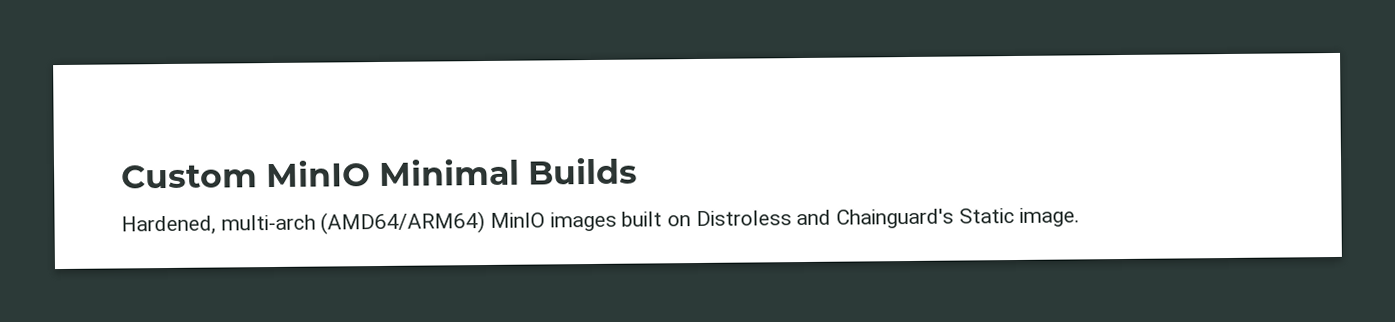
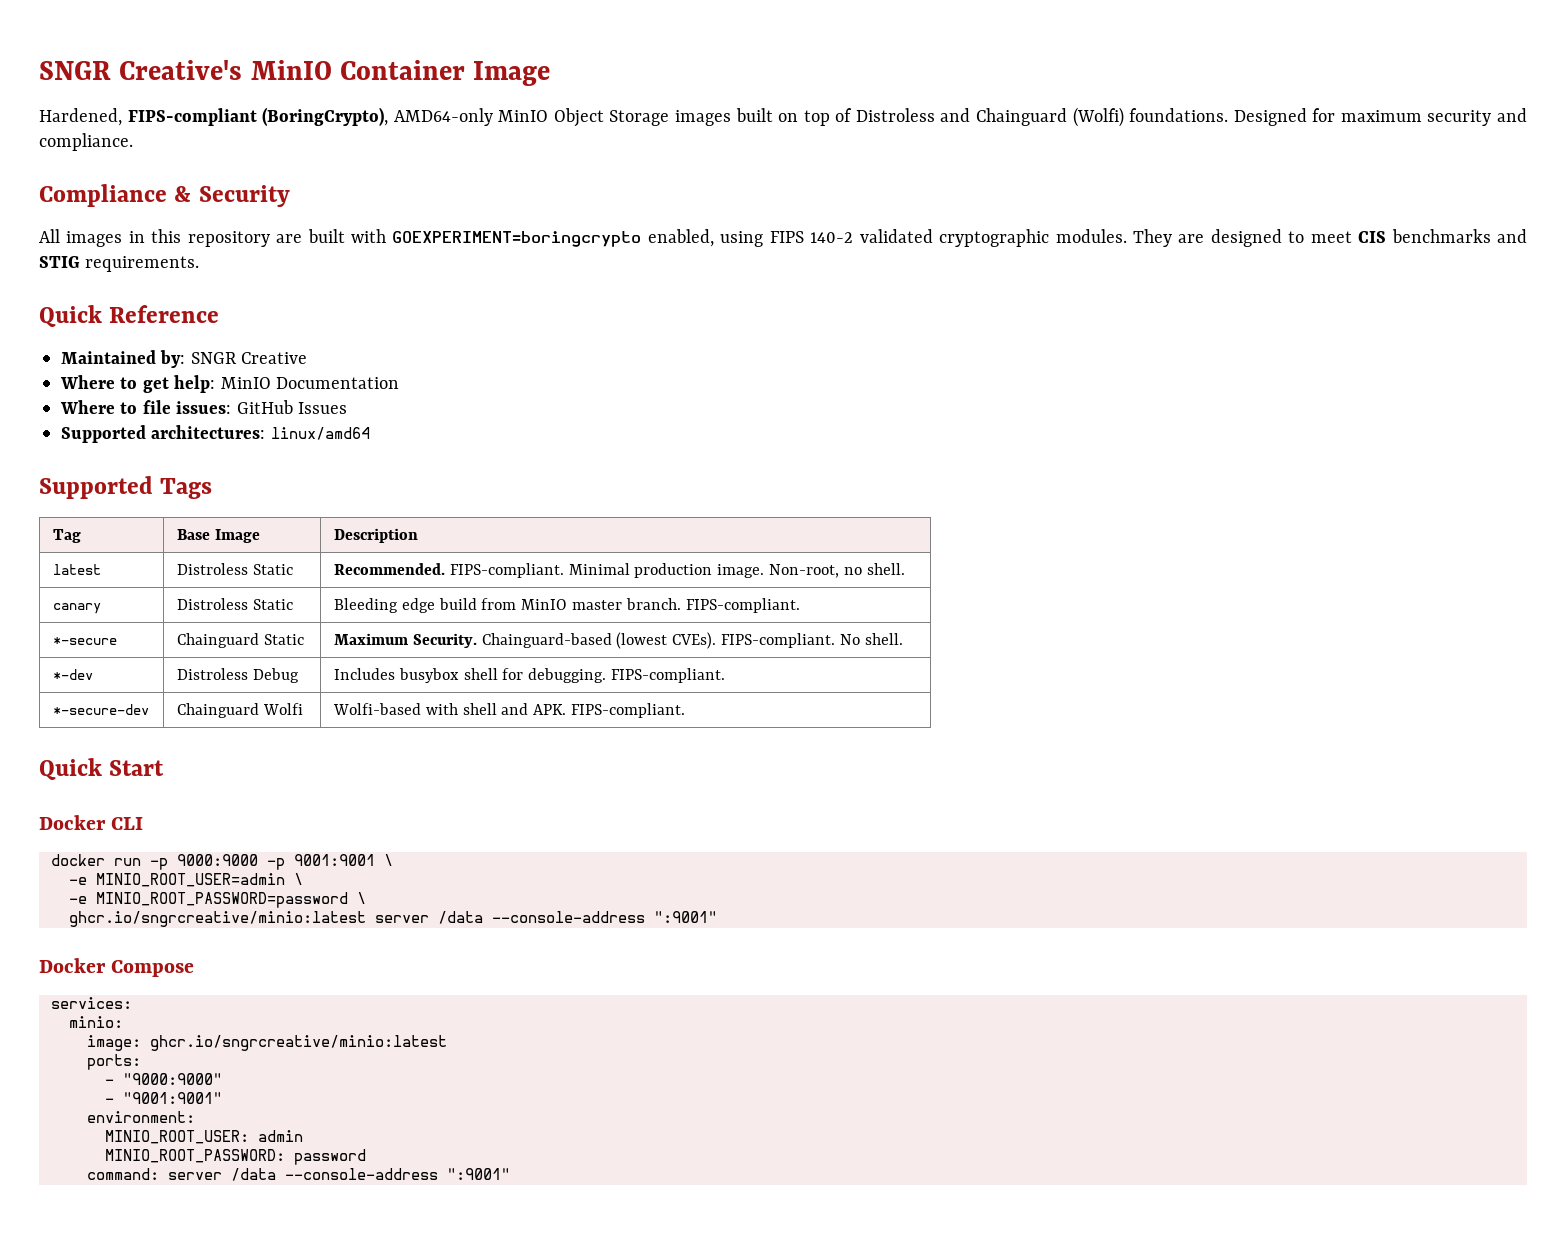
- Custom MinIO Minimal Builds
- Hardened, multi-arch (AMD64/ARM64) MinIO images built on Distroless and Chainguard's Static image.
+ SNGR Creative's MinIO Container Image
+ Hardened, FIPS-compliant (BoringCrypto), AMD64-only MinIO Object Storage images built on top of Distroless and Chainguard (Wolfi) foundations. Designed for maximum security and compliance.
+ Compliance & Security
+ All images in this repository are built with GOEXPERIMENT=boringcrypto enabled, using FIPS 140-2 validated cryptographic modules. They are designed to meet CIS benchmarks and STIG requirements.
+ Quick Reference
+ Maintained by: SNGR Creative
+ Where to get help: MinIO Documentation
+ Where to file issues: GitHub Issues
+ Supported architectures: linux/amd64
+ Supported Tags
+ Tag | Base Image | Description
+ latest | Distroless Static | Recommended. FIPS-compliant. Minimal production image. Non-root, no shell.
+ canary | Distroless Static | Bleeding edge build from MinIO master branch. FIPS-compliant.
+ *-secure | Chainguard Static | Maximum Security. Chainguard-based (lowest CVEs). FIPS-compliant. No shell.
+ *-dev | Distroless Debug | Includes busybox shell for debugging. FIPS-compliant.
+ *-secure-dev | Chainguard Wolfi | Wolfi-based with shell and APK. FIPS-compliant.
+ Quick Start
+ Docker CLI
+ docker run -p 9000:9000 -p 9001:9001 \
+ -e MINIO_ROOT_USER=admin \
+ -e MINIO_ROOT_PASSWORD=password \
+ ghcr.io/sngrcreative/minio:latest server /data --console-address ":9001"
+ Docker Compose
+ services:
+ minio:
+ image: ghcr.io/sngrcreative/minio:latest
+ ports:
+ - "9000:9000"
+ - "9001:9001"
+ environment:
+ MINIO_ROOT_USER: admin
+ MINIO_ROOT_PASSWORD: password
+ command: server /data --console-address ":9001"

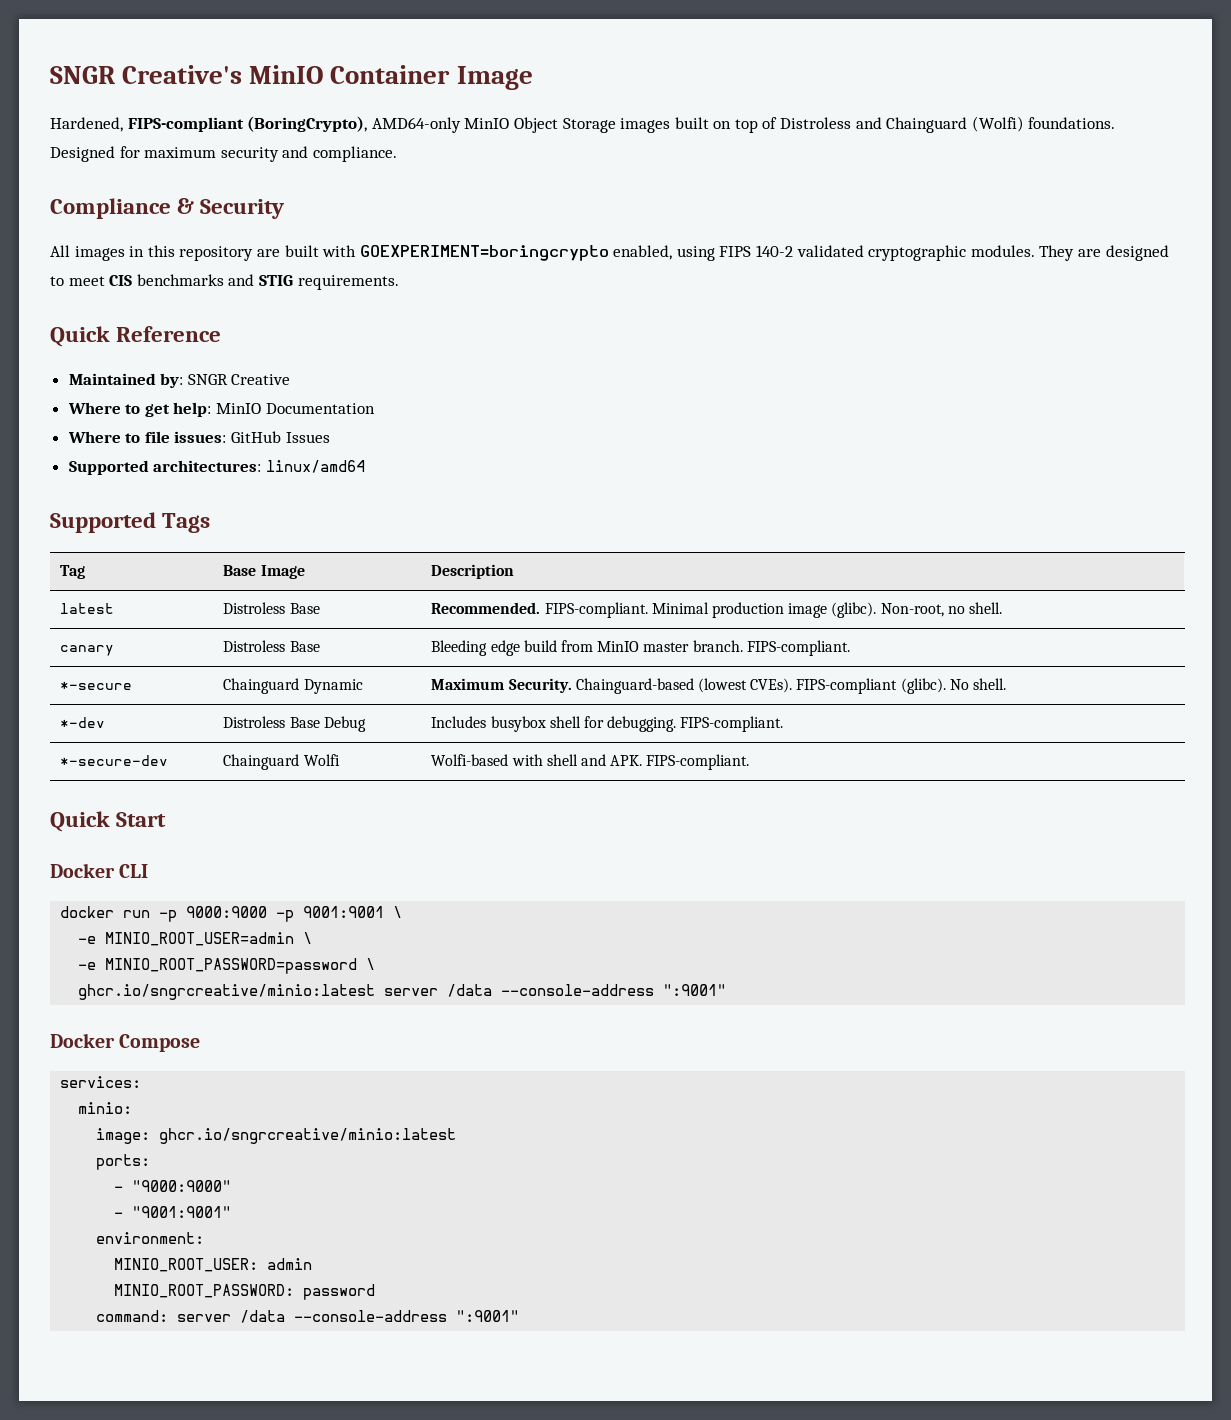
- latest | Distroless Static | Recommended. FIPS-compliant. Minimal production image. Non-root, no shell.
+ latest | Distroless Base | Recommended. FIPS-compliant. Minimal production image (glibc). Non-root, no shell.
- canary | Distroless Static | Bleeding edge build from MinIO master branch. FIPS-compliant.
+ canary | Distroless Base | Bleeding edge build from MinIO master branch. FIPS-compliant.
- *-secure | Chainguard Static | Maximum Security. Chainguard-based (lowest CVEs). FIPS-compliant. No shell.
+ *-secure | Chainguard Dynamic | Maximum Security. Chainguard-based (lowest CVEs). FIPS-compliant (glibc). No shell.
- *-dev | Distroless Debug | Includes busybox shell for debugging. FIPS-compliant.
+ *-dev | Distroless Base Debug | Includes busybox shell for debugging. FIPS-compliant.

